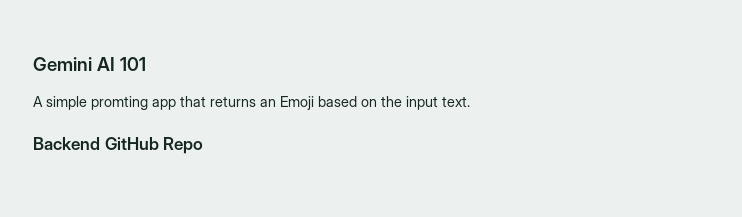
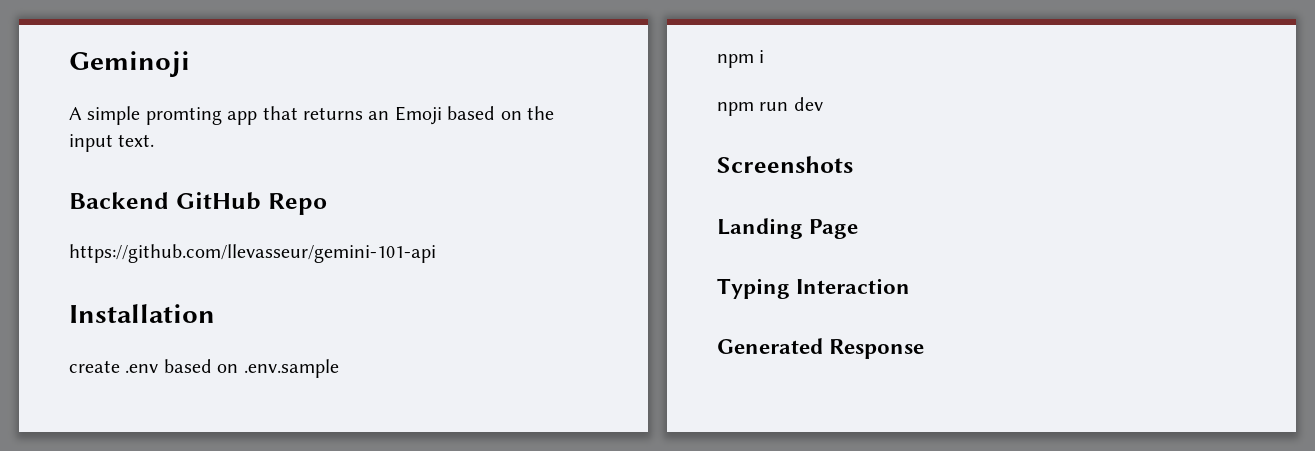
- Gemini AI 101
+ Geminoji
+ https://github.com/llevasseur/gemini-101-api
+ Installation
+ create .env based on .env.sample
+ npm i
+ npm run dev
+ Screenshots
+ Landing Page
+ Typing Interaction
+ Generated Response

